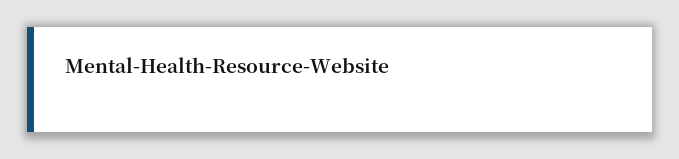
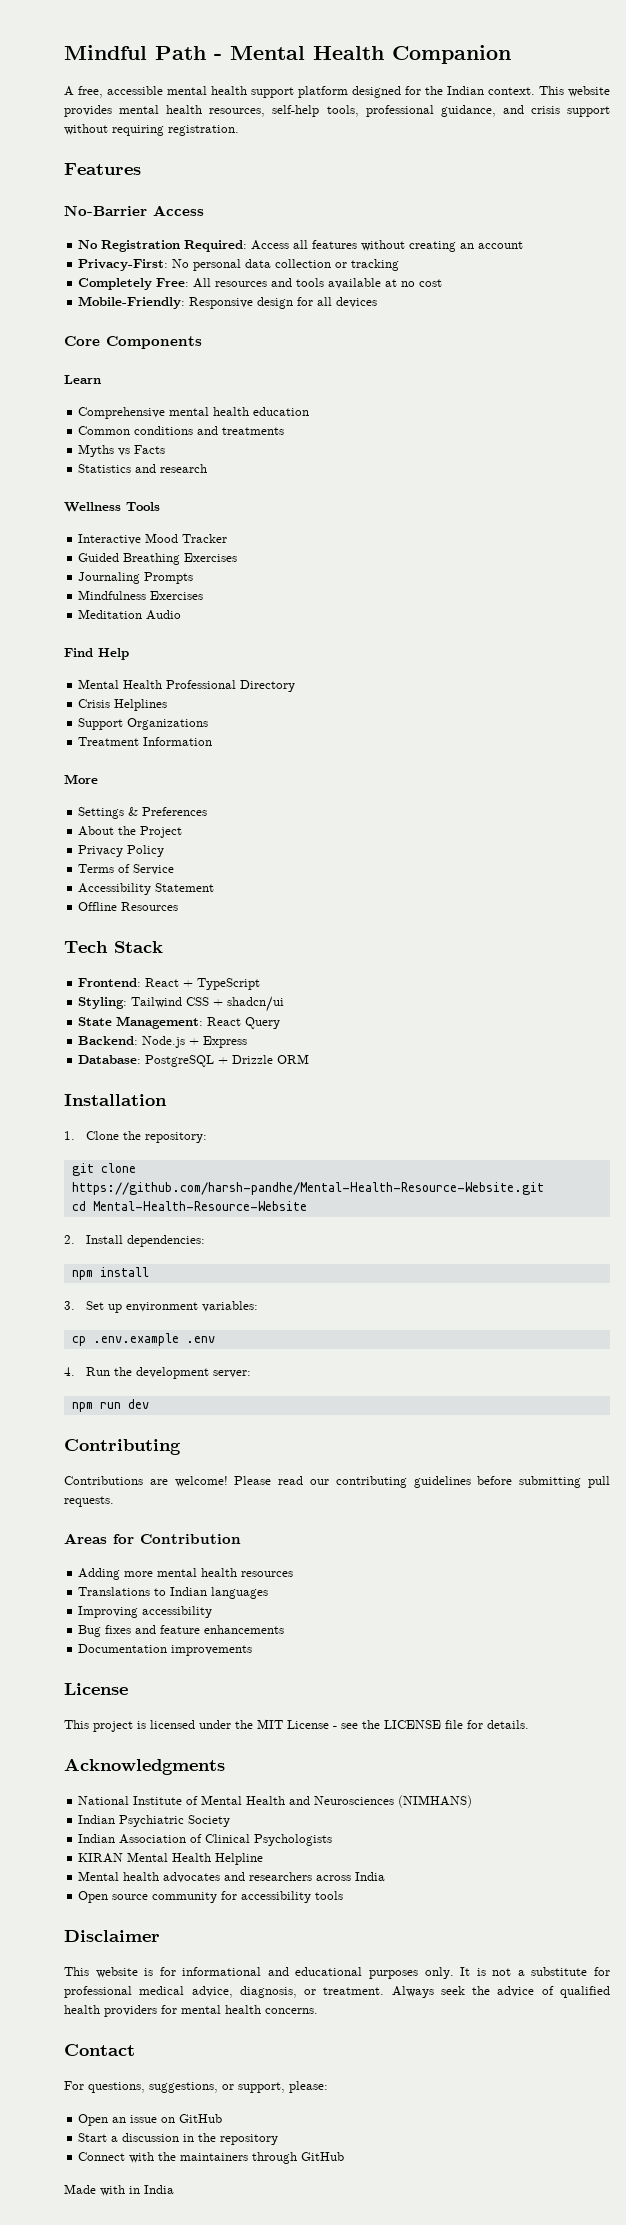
- Mental-Health-Resource-Website
+ Mindful Path - Mental Health Companion
+ A free, accessible mental health support platform designed for the Indian context. This website provides mental health resources, self-help tools, professional guidance, and crisis support without requiring registration.
+ Features
+ No-Barrier Access
+ No Registration Required: Access all features without creating an account
+ Privacy-First: No personal data collection or tracking
+ Completely Free: All resources and tools available at no cost
+ Mobile-Friendly: Responsive design for all devices
+ Core Components
+ Learn
+ Comprehensive mental health education
+ Common conditions and treatments
+ Myths vs Facts
+ Statistics and research
+ Wellness Tools
+ Interactive Mood Tracker
+ Guided Breathing Exercises
+ Journaling Prompts
+ Mindfulness Exercises
+ Meditation Audio
+ Find Help
+ Mental Health Professional Directory
+ Crisis Helplines
+ Support Organizations
+ Treatment Information
+ More
+ Settings & Preferences
+ About the Project
+ Privacy Policy
+ Terms of Service
+ Accessibility Statement
+ Offline Resources
+ Tech Stack
+ Frontend: React + TypeScript
+ Styling: Tailwind CSS + shadcn/ui
+ State Management: React Query
+ Backend: Node.js + Express
+ Database: PostgreSQL + Drizzle ORM
+ Installation
+ 1. Clone the repository:
+ git clone https://github.com/harsh-pandhe/Mental-Health-Resource-Website.git
+ cd Mental-Health-Resource-Website
+ 2. Install dependencies:
+ npm install
+ 3. Set up environment variables:
+ cp .env.example .env
+ 4. Run the development server:
+ npm run dev
+ Contributing
+ Contributions are welcome! Please read our contributing guidelines before submitting pull requests.
+ Areas for Contribution
+ Adding more mental health resources
+ Translations to Indian languages
+ Improving accessibility
+ Bug fixes and feature enhancements
+ Documentation improvements
+ License
+ This project is licensed under the MIT License - see the LICENSE file for details.
+ Acknowledgments
+ National Institute of Mental Health and Neurosciences (NIMHANS)
+ Indian Psychiatric Society
+ Indian Association of Clinical Psychologists
+ KIRAN Mental Health Helpline
+ Mental health advocates and researchers across India
+ Open source community for accessibility tools
+ Disclaimer
+ This website is for informational and educational purposes only. It is not a substitute for professional medical advice, diagnosis, or treatment. Always seek the advice of qualified health providers for mental health concerns.
+ Contact
+ For questions, suggestions, or support, please:
+ Open an issue on GitHub
+ Start a discussion in the repository
+ Connect with the maintainers through GitHub
+ Made with in India

